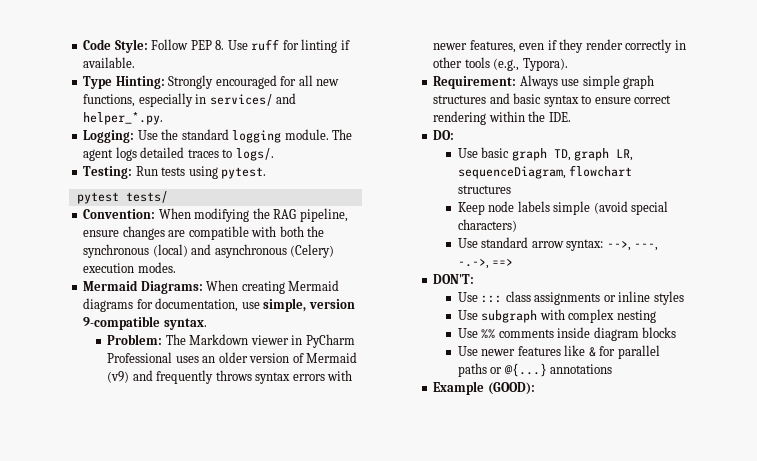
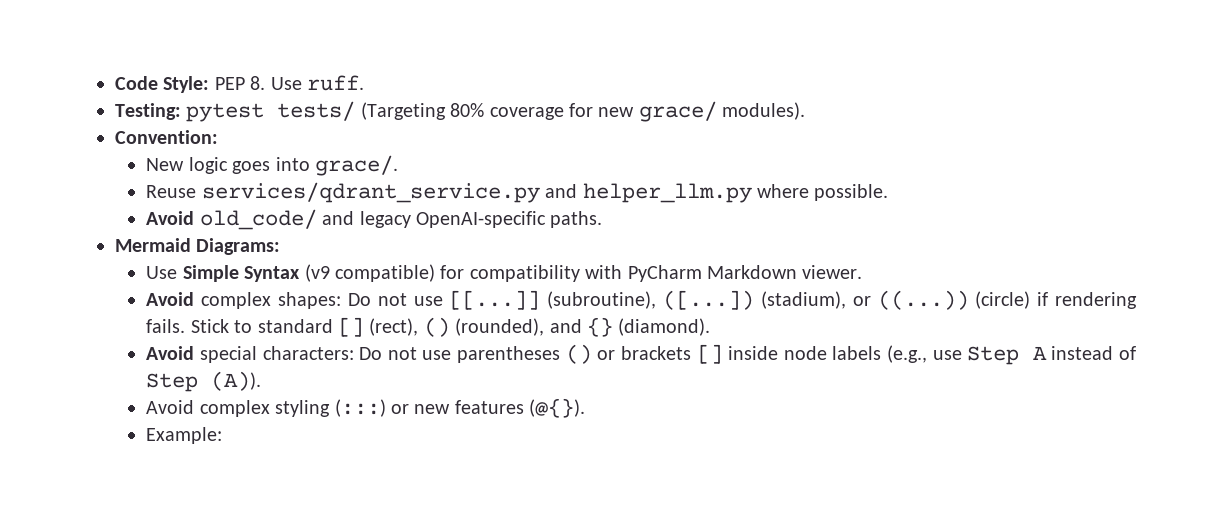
- Code Style: Follow PEP 8. Use ruff for linting if available.
- Type Hinting: Strongly encouraged for all new functions, especially in services/ and helper_*.py.
- Logging: Use the standard logging module. The agent logs detailed traces to logs/.
- Testing: Run tests using pytest.
- pytest tests/
- Convention: When modifying the RAG pipeline, ensure changes are compatible with both the synchronous (local) and asynchronous (Celery) execution modes.
- Mermaid Diagrams: When creating Mermaid diagrams for documentation, use simple, version 9-compatible syntax.
- Problem: The Markdown viewer in PyCharm Professional uses an older version of Mermaid (v9) and frequently throws syntax errors with newer features, even if they render correctly in other tools (e.g., Typora).
- Requirement: Always use simple graph structures and basic syntax to ensure correct rendering within the IDE.
- DO:
- Use basic graph TD, graph LR, sequenceDiagram, flowchart structures
- Keep node labels simple (avoid special characters)
- Use standard arrow syntax: -->, ---, -.->, ==>
- DON'T:
- Use ::: class assignments or inline styles
- Use subgraph with complex nesting
- Use %% comments inside diagram blocks
- Use newer features like & for parallel paths or @{...} annotations
- Example (GOOD):
+ Code Style: PEP 8. Use ruff.
+ Testing: pytest tests/ (Targeting 80% coverage for new grace/ modules).
+ Convention:
+ New logic goes into grace/.
+ Reuse services/qdrant_service.py and helper_llm.py where possible.
+ Avoid old_code/ and legacy OpenAI-specific paths.
+ Mermaid Diagrams:
+ Use Simple Syntax (v9 compatible) for compatibility with PyCharm Markdown viewer.
+ Avoid complex shapes: Do not use [[...]] (subroutine), ([...]) (stadium), or ((...)) (circle) if rendering fails. Stick to standard [] (rect), () (rounded), and {} (diamond).
+ Avoid special characters: Do not use parentheses () or brackets [] inside node labels (e.g., use Step A instead of Step (A)).
+ Avoid complex styling (:::) or new features (@{}).
+ Example:

